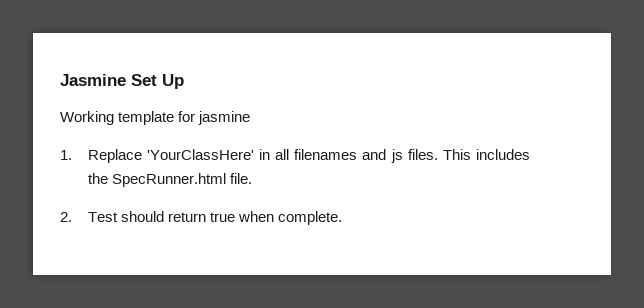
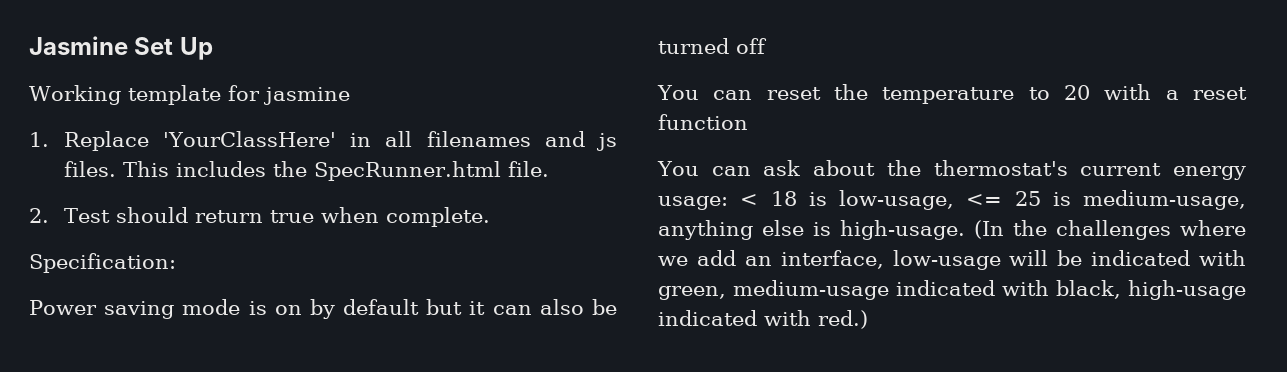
+ Specification:
+ Power saving mode is on by default but it can also be turned off
+ You can reset the temperature to 20 with a reset function
+ You can ask about the thermostat's current energy usage: < 18 is low-usage, <= 25 is medium-usage, anything else is high-usage. (In the challenges where we add an interface, low-usage will be indicated with green, medium-usage indicated with black, high-usage indicated with red.)

